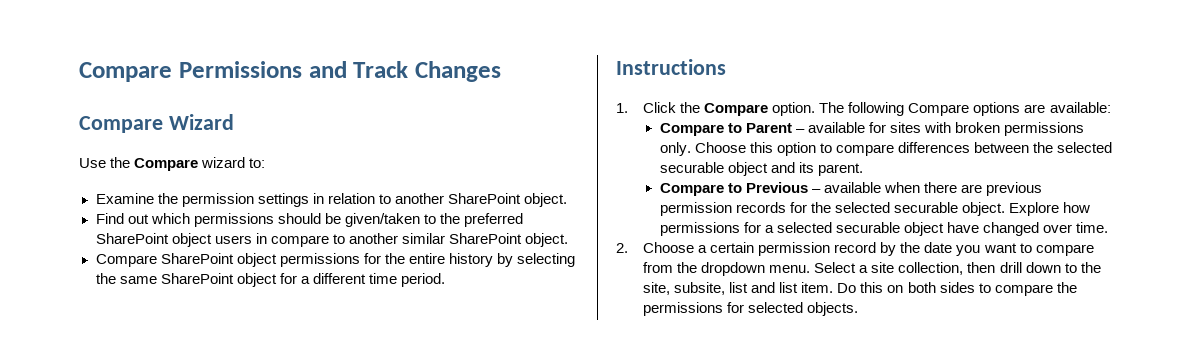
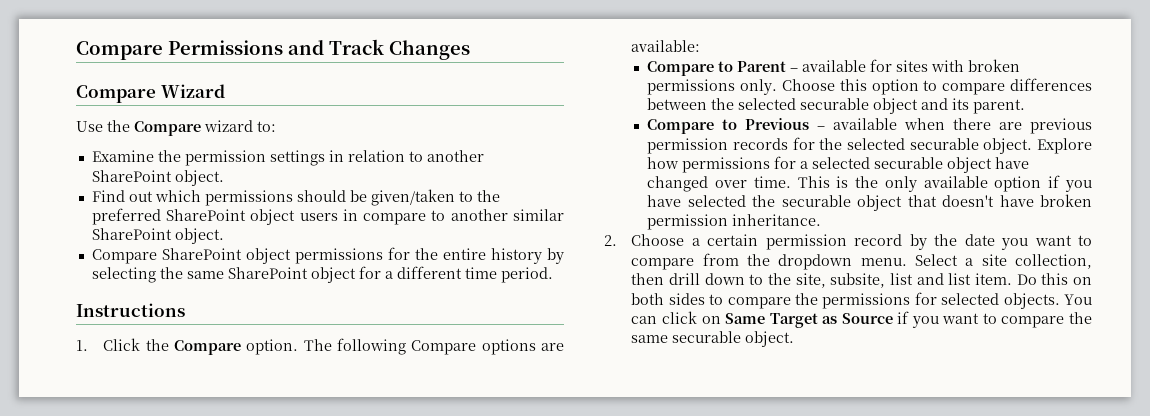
+ This is the only available option if you have selected the securable object that doesn't have broken permission inheritance.
+ You can click on Same Target as Source if you want to compare the same securable object.

